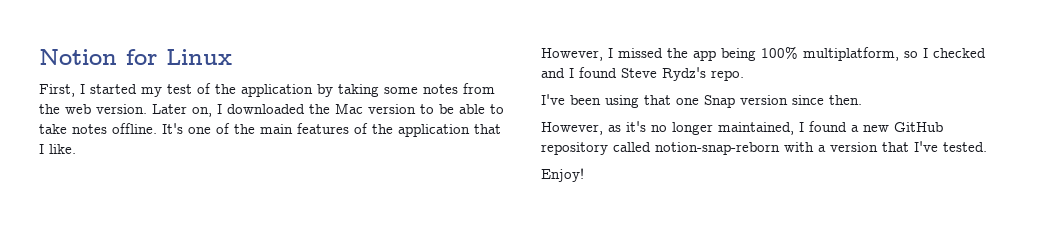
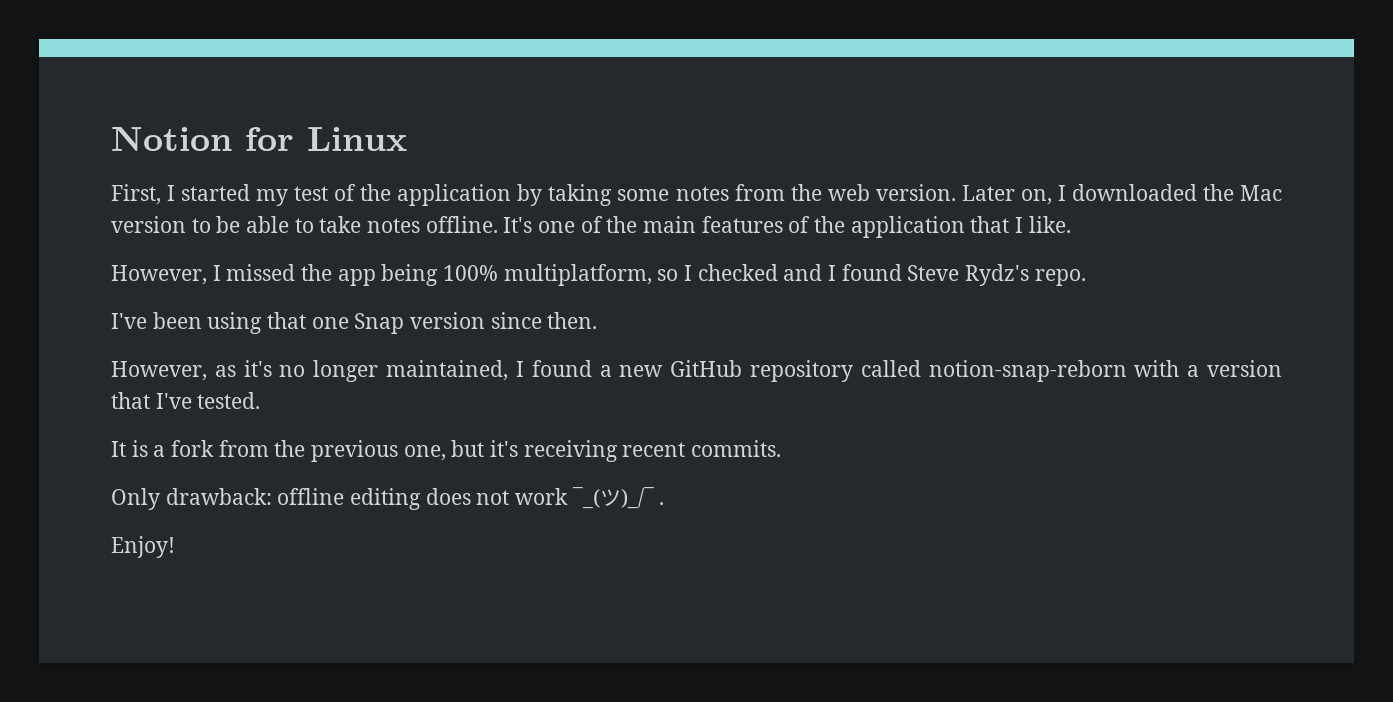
+ It is a fork from the previous one, but it's receiving recent commits.
+ Only drawback: offline editing does not work ¯_(ツ)_/¯ .

